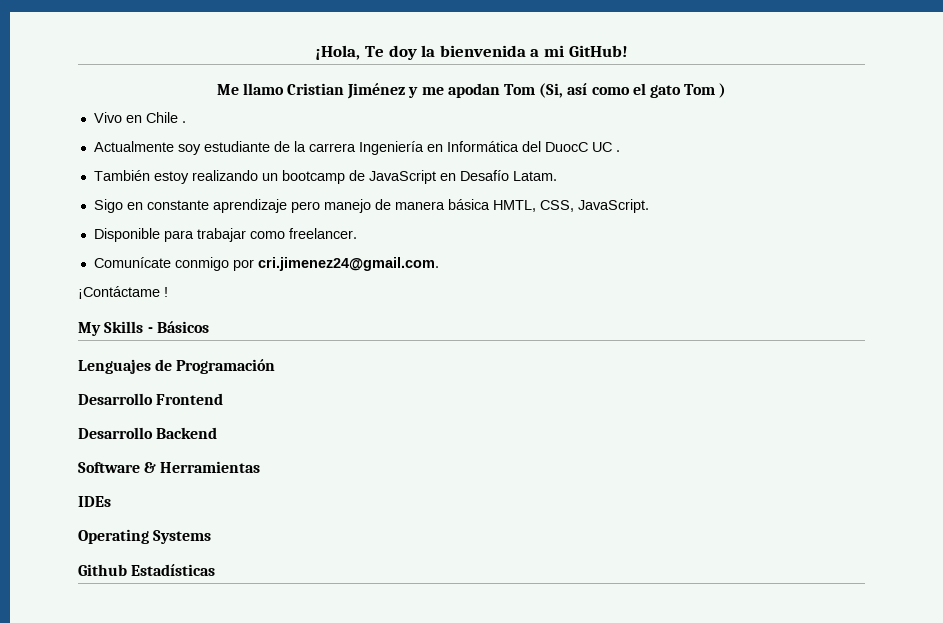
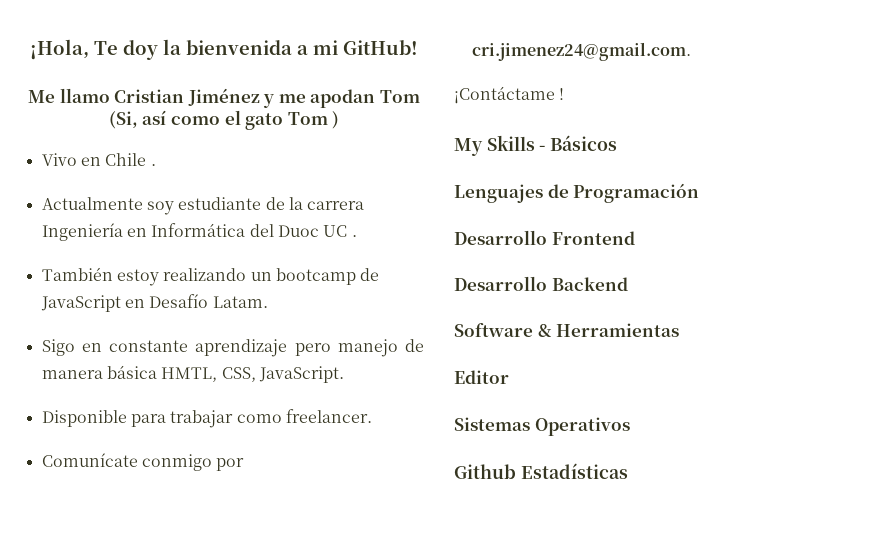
- Actualmente soy estudiante de la carrera Ingeniería en Informática del DuocC UC .
+ Actualmente soy estudiante de la carrera Ingeniería en Informática del Duoc UC .
- IDEs
- Operating Systems
+ Editor
+ Sistemas Operativos

